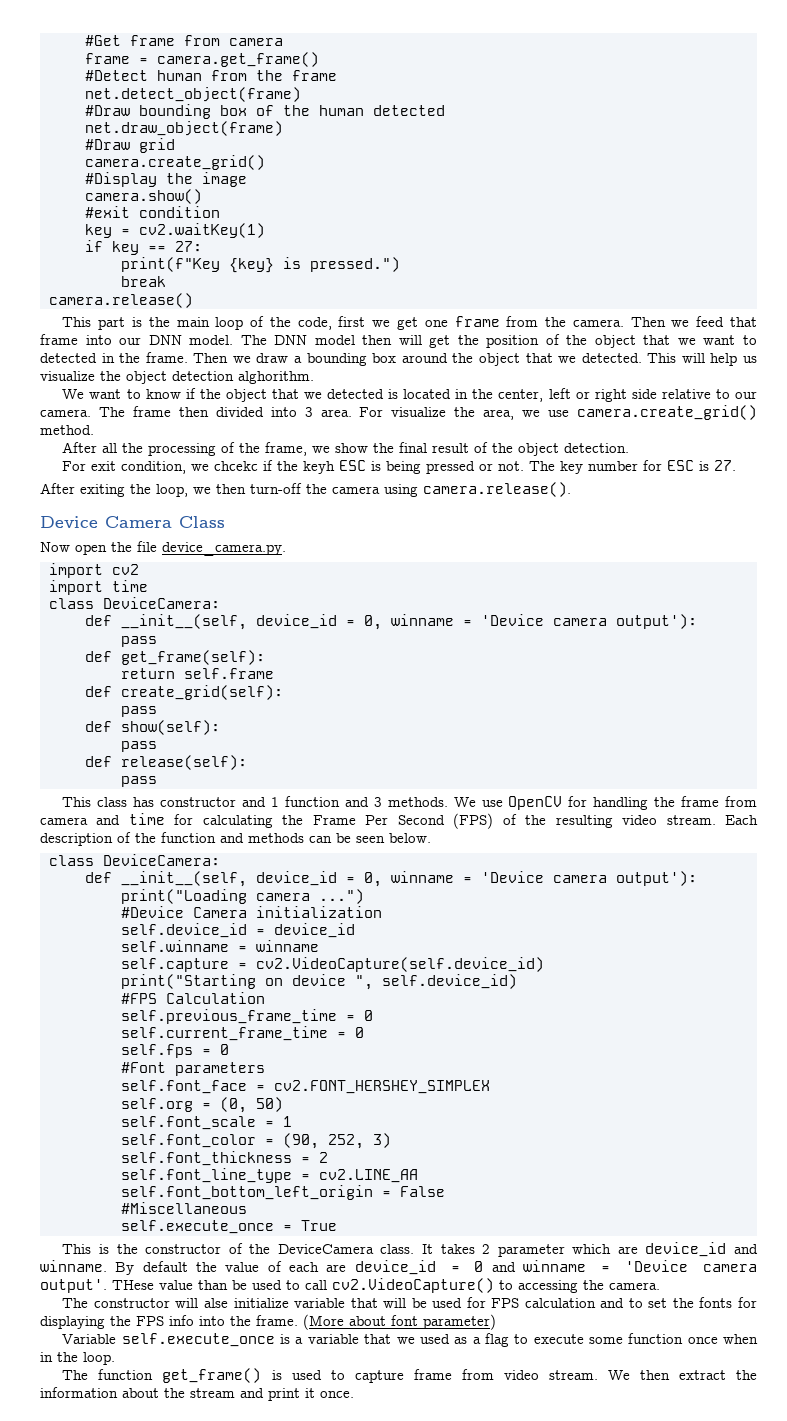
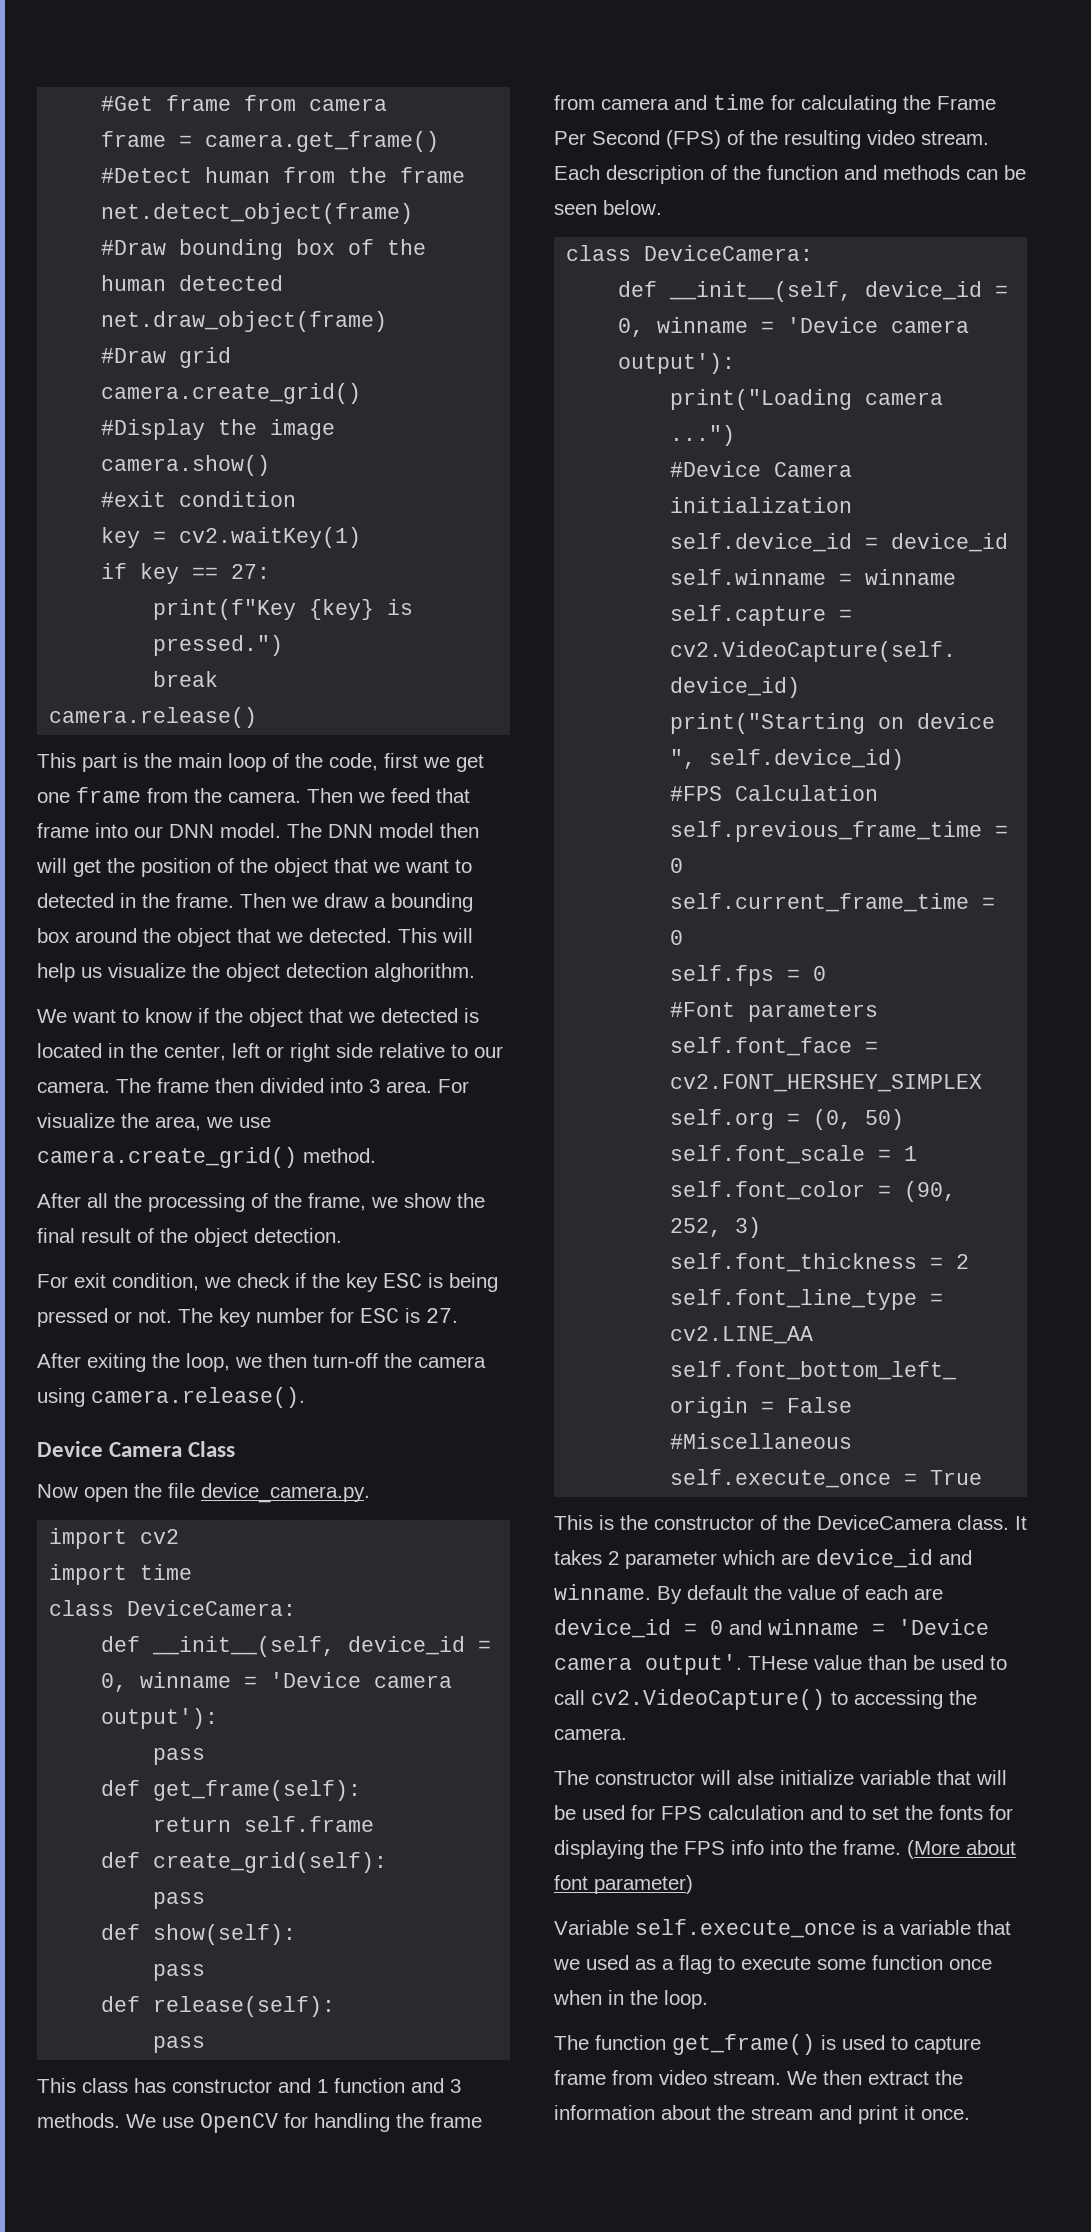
- For exit condition, we chcekc if the keyh ESC is being pressed or not.
+ For exit condition, we check if the key ESC is being pressed or not.

